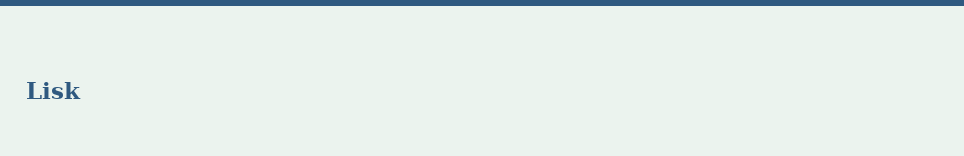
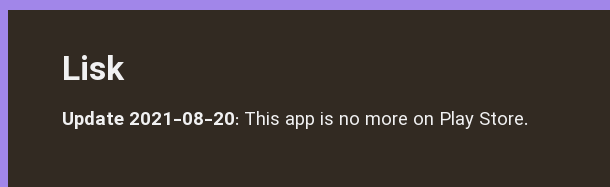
+ Update 2021-08-20: This app is no more on Play Store.

